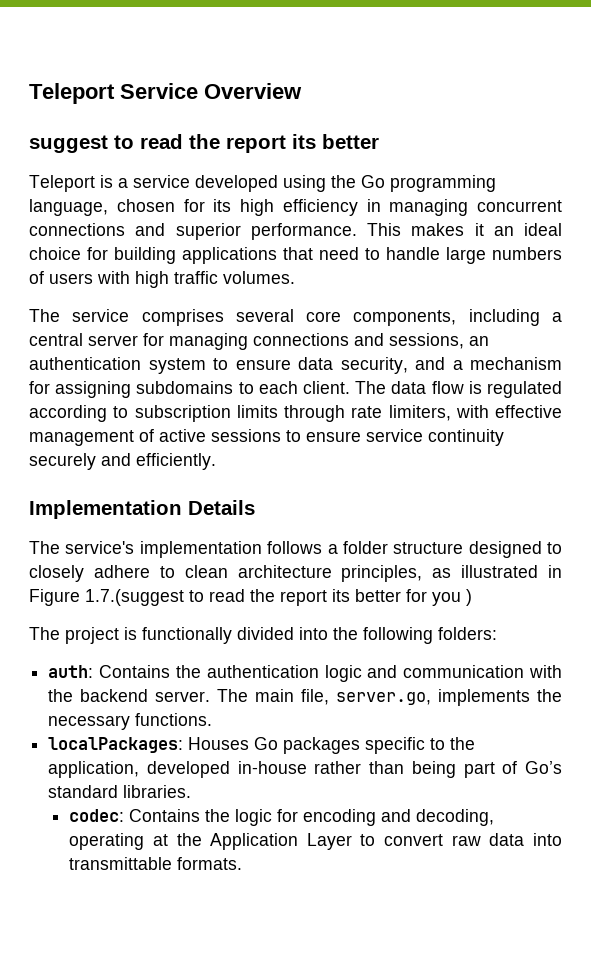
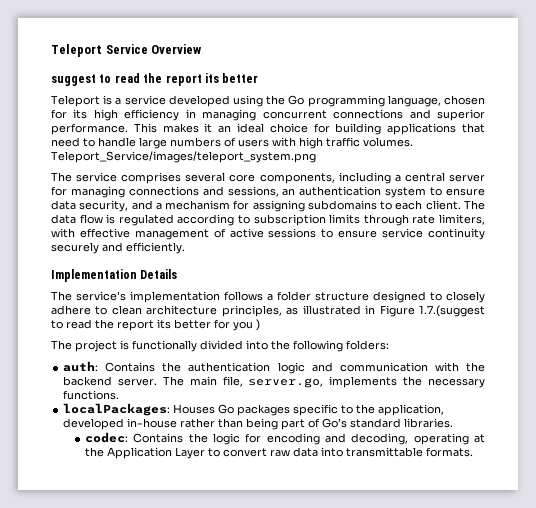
+ Teleport_Service/images/teleport_system.png

